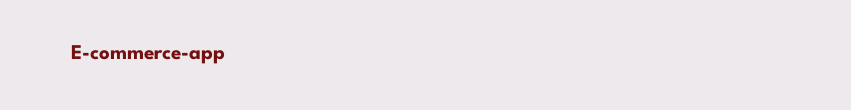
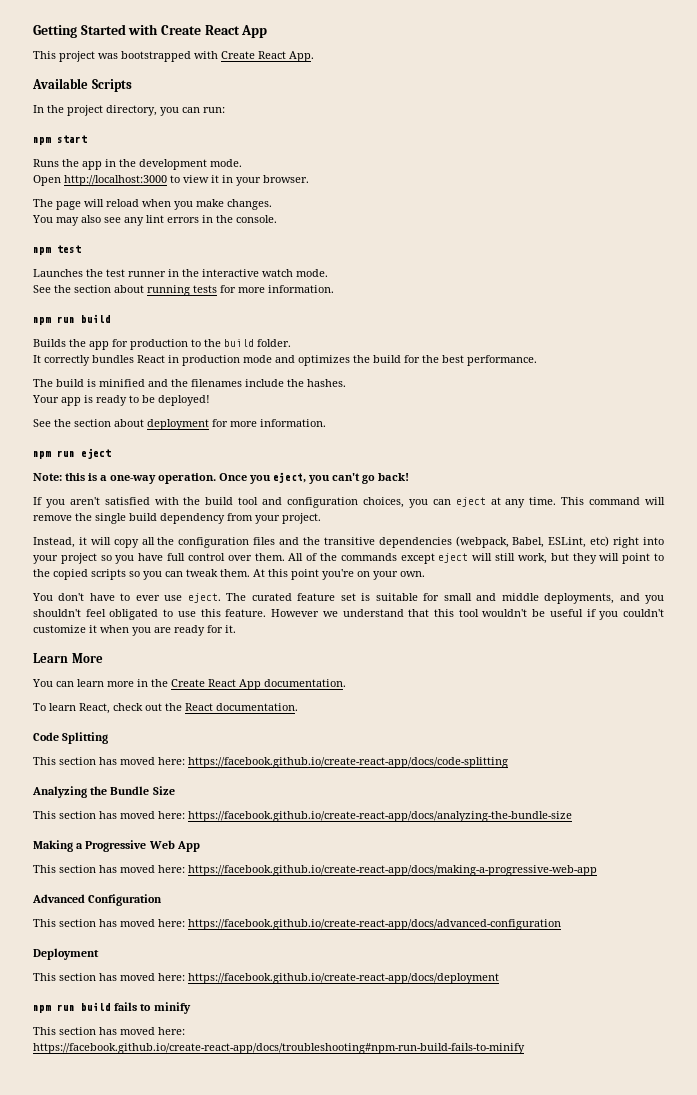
- E-commerce-app
+ Getting Started with Create React App
+ This project was bootstrapped with Create React App.
+ Available Scripts
+ In the project directory, you can run:
+ npm start
+ Runs the app in the development mode.
+ Open http://localhost:3000 to view it in your browser.
+ The page will reload when you make changes.
+ You may also see any lint errors in the console.
+ npm test
+ Launches the test runner in the interactive watch mode.
+ See the section about running tests for more information.
+ npm run build
+ Builds the app for production to the build folder.
+ It correctly bundles React in production mode and optimizes the build for the best performance.
+ The build is minified and the filenames include the hashes.
+ Your app is ready to be deployed!
+ See the section about deployment for more information.
+ npm run eject
+ Note: this is a one-way operation. Once you eject, you can't go back!
+ If you aren't satisfied with the build tool and configuration choices, you can eject at any time. This command will remove the single build dependency from your project.
+ Instead, it will copy all the configuration files and the transitive dependencies (webpack, Babel, ESLint, etc) right into your project so you have full control over them. All of the commands except eject will still work, but they will point to the copied scripts so you can tweak them. At this point you're on your own.
+ You don't have to ever use eject. The curated feature set is suitable for small and middle deployments, and you shouldn't feel obligated to use this feature. However we understand that this tool wouldn't be useful if you couldn't customize it when you are ready for it.
+ Learn More
+ You can learn more in the Create React App documentation.
+ To learn React, check out the React documentation.
+ Code Splitting
+ This section has moved here: https://facebook.github.io/create-react-app/docs/code-splitting
+ Analyzing the Bundle Size
+ This section has moved here: https://facebook.github.io/create-react-app/docs/analyzing-the-bundle-size
+ Making a Progressive Web App
+ This section has moved here: https://facebook.github.io/create-react-app/docs/making-a-progressive-web-app
+ Advanced Configuration
+ This section has moved here: https://facebook.github.io/create-react-app/docs/advanced-configuration
+ Deployment
+ This section has moved here: https://facebook.github.io/create-react-app/docs/deployment
+ npm run build fails to minify
+ This section has moved here: https://facebook.github.io/create-react-app/docs/troubleshooting#npm-run-build-fails-to-minify

